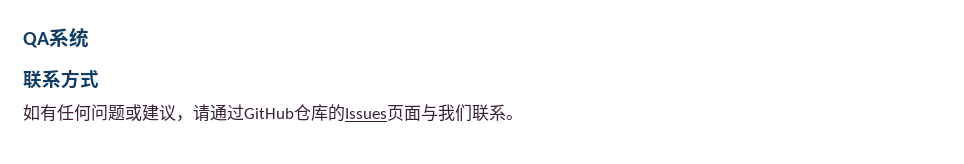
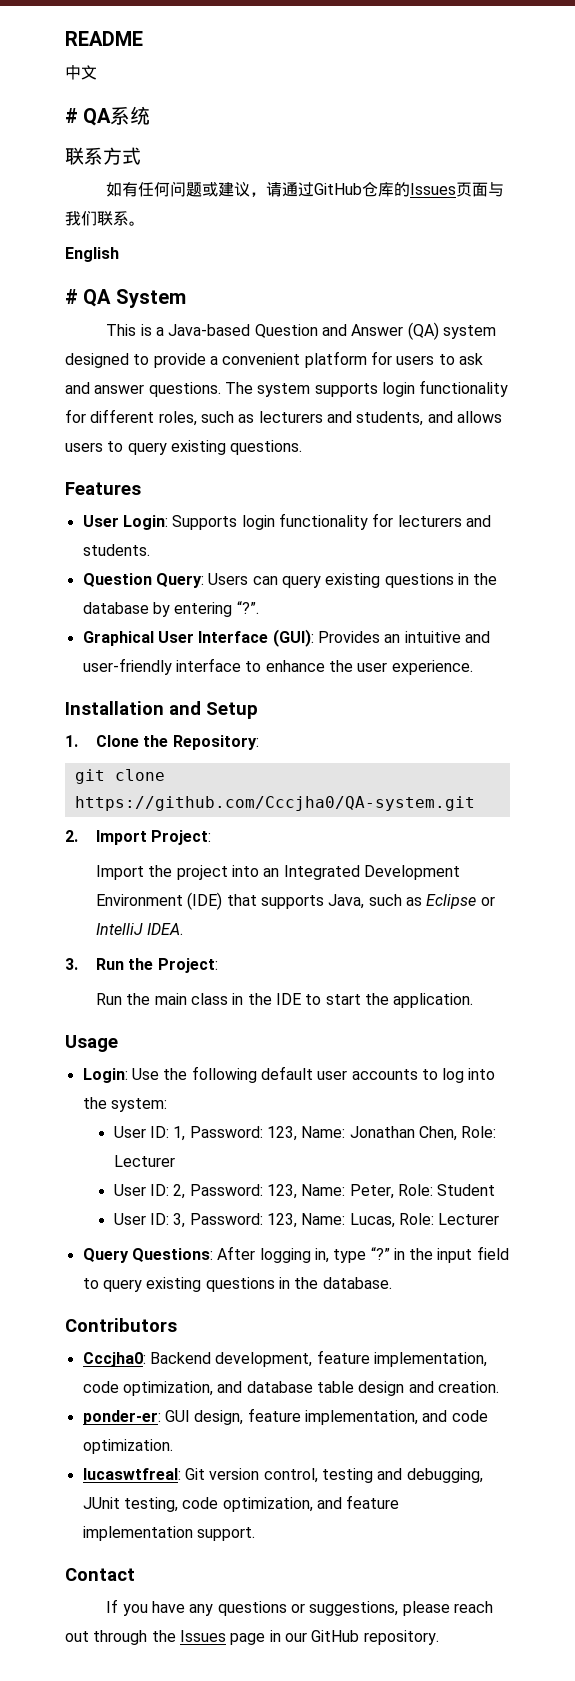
- QA系统
+ README
+ 中文
+ # QA系统
+ English
+ # QA System
+ This is a Java-based Question and Answer (QA) system designed to provide a convenient platform for users to ask and answer questions. The system supports login functionality for different roles, such as lecturers and students, and allows users to query existing questions.
+ Features
+ User Login: Supports login functionality for lecturers and students.
+ Question Query: Users can query existing questions in the database by entering “?”.
+ Graphical User Interface (GUI): Provides an intuitive and user-friendly interface to enhance the user experience.
+ Installation and Setup
+ 1. Clone the Repository:
+ git clone https://github.com/Cccjha0/QA-system.git
+ 2. Import Project:
+ Import the project into an Integrated Development Environment (IDE) that supports Java, such as Eclipse or IntelliJ IDEA.
+ 3. Run the Project:
+ Run the main class in the IDE to start the application.
+ Usage
+ Login: Use the following default user accounts to log into the system:
+ User ID: 1, Password: 123, Name: Jonathan Chen, Role: Lecturer
+ User ID: 2, Password: 123, Name: Peter, Role: Student
+ User ID: 3, Password: 123, Name: Lucas, Role: Lecturer
+ Query Questions: After logging in, type “?” in the input field to query existing questions in the database.
+ Contributors
+ Cccjha0: Backend development, feature implementation, code optimization, and database table design and creation.
+ ponder-er: GUI design, feature implementation, and code optimization.
+ lucaswtfreal: Git version control, testing and debugging, JUnit testing, code optimization, and feature implementation support.
+ Contact
+ If you have any questions or suggestions, please reach out through the Issues page in our GitHub repository.

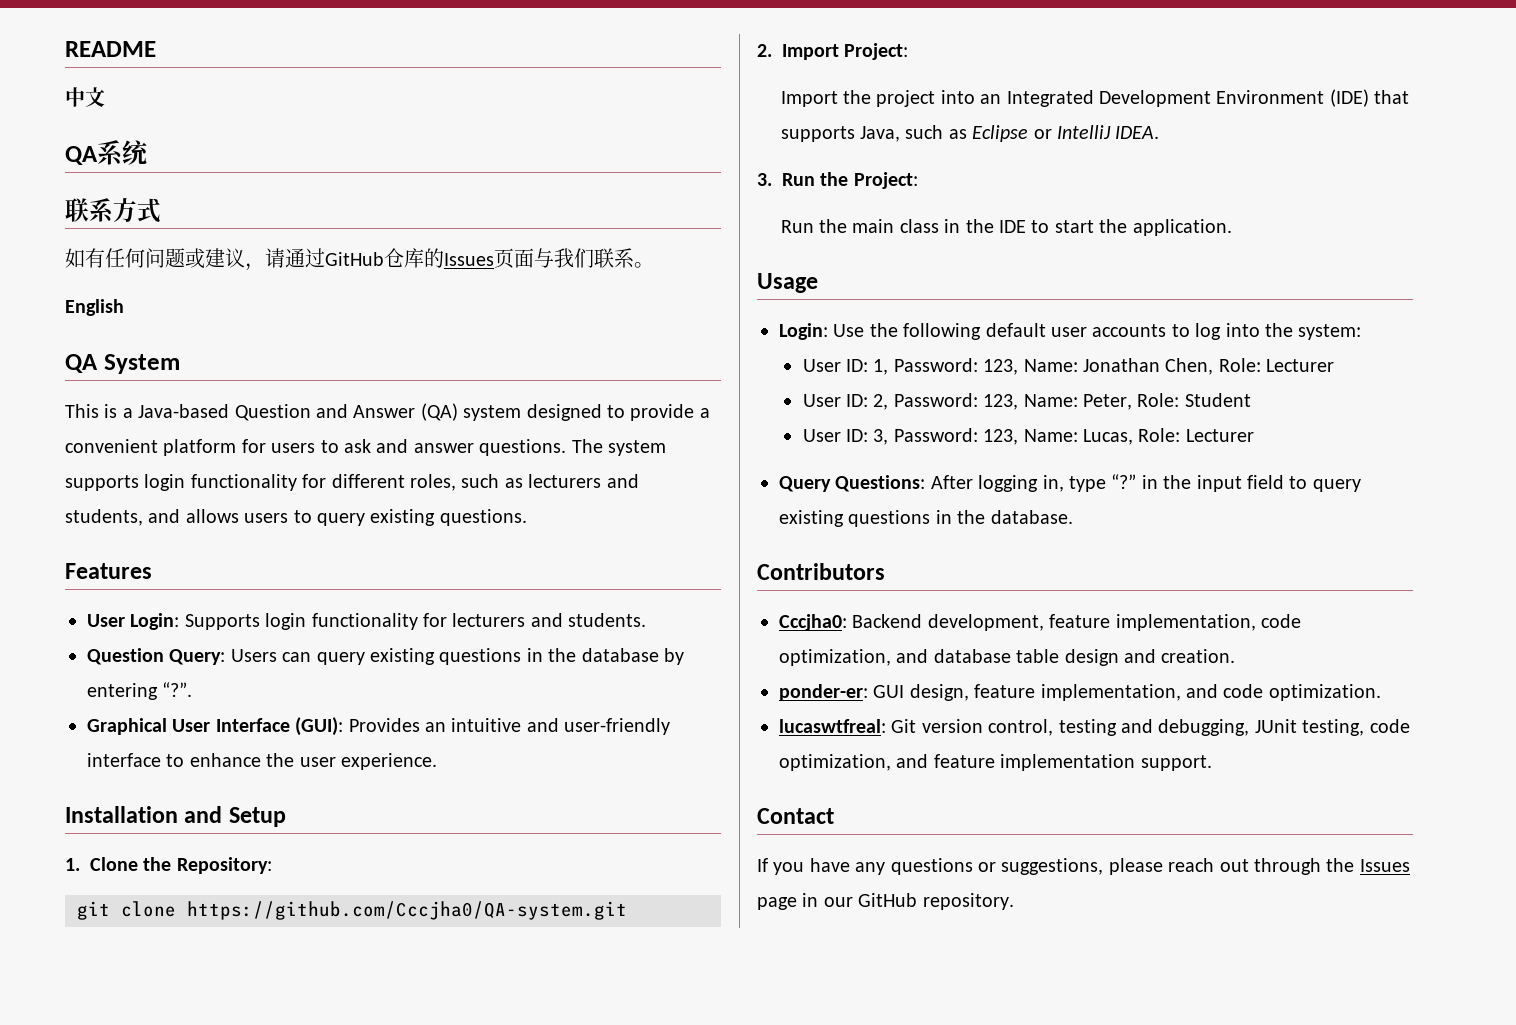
- # QA系统
+ QA系统
- # QA System
+ QA System

